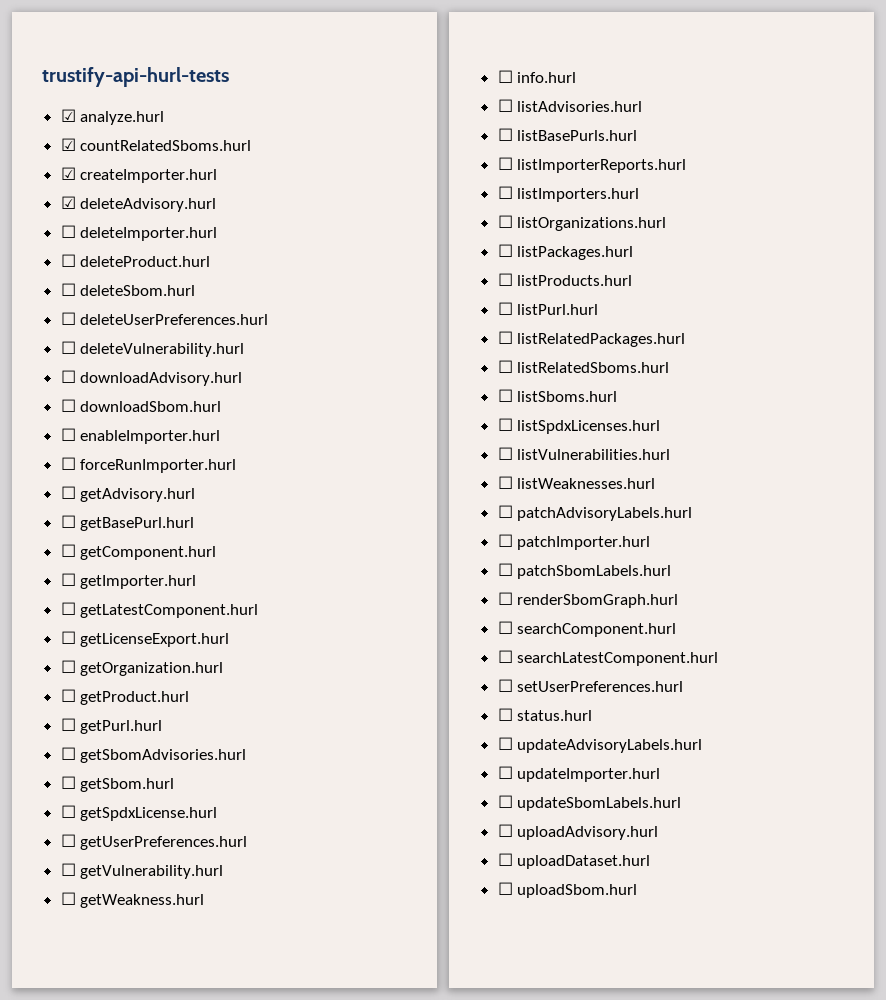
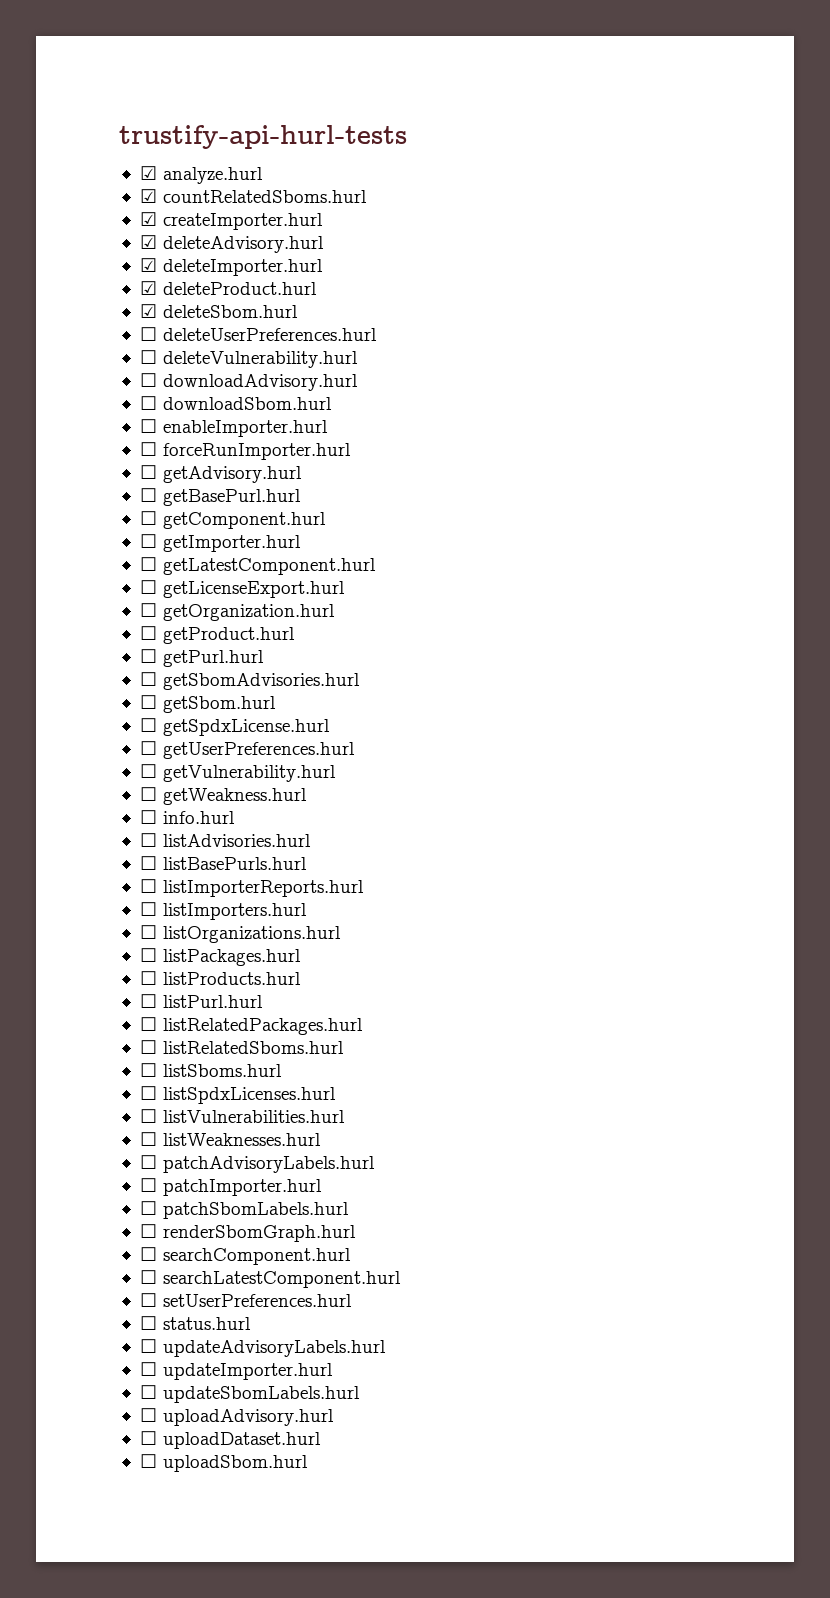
- ☐ deleteImporter.hurl
+ ☑ deleteImporter.hurl
- ☐ deleteProduct.hurl
+ ☑ deleteProduct.hurl
- ☐ deleteSbom.hurl
+ ☑ deleteSbom.hurl

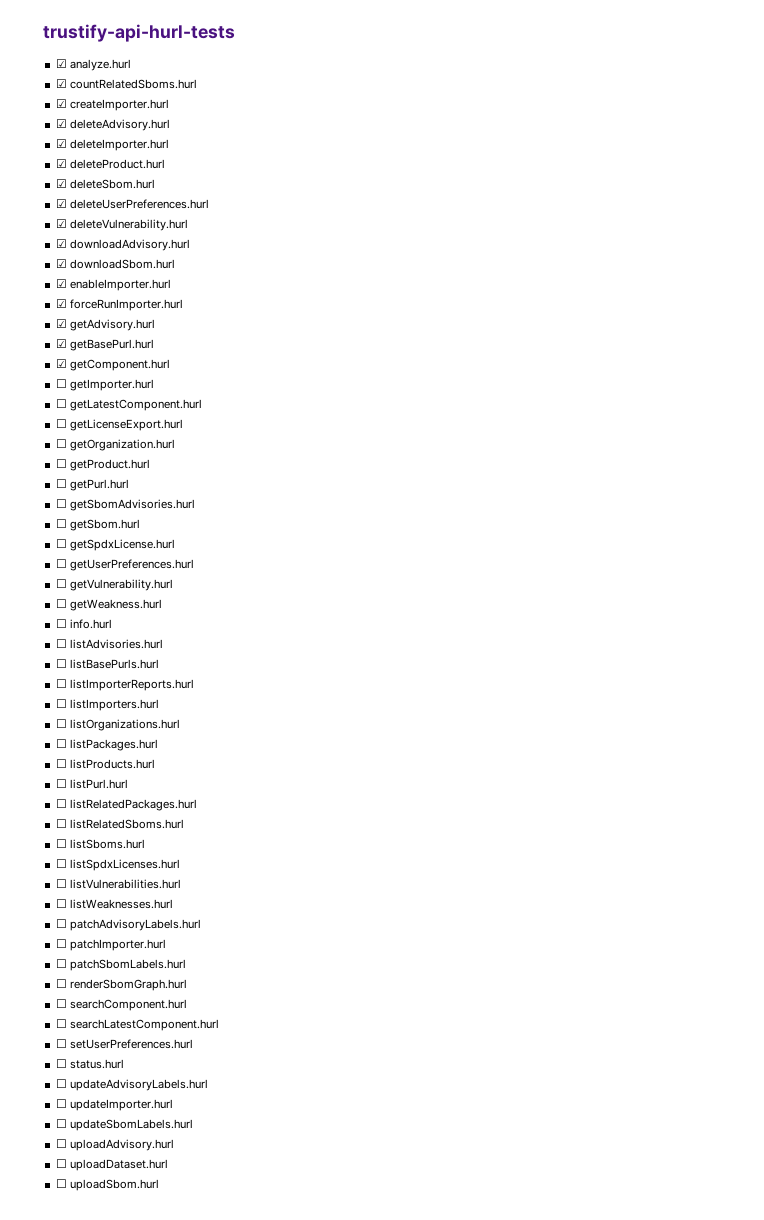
- ☐ deleteUserPreferences.hurl
+ ☑ deleteUserPreferences.hurl
- ☐ deleteVulnerability.hurl
+ ☑ deleteVulnerability.hurl
- ☐ downloadAdvisory.hurl
+ ☑ downloadAdvisory.hurl
- ☐ downloadSbom.hurl
+ ☑ downloadSbom.hurl
- ☐ enableImporter.hurl
+ ☑ enableImporter.hurl
- ☐ forceRunImporter.hurl
+ ☑ forceRunImporter.hurl
- ☐ getAdvisory.hurl
+ ☑ getAdvisory.hurl
- ☐ getBasePurl.hurl
+ ☑ getBasePurl.hurl
- ☐ getComponent.hurl
+ ☑ getComponent.hurl

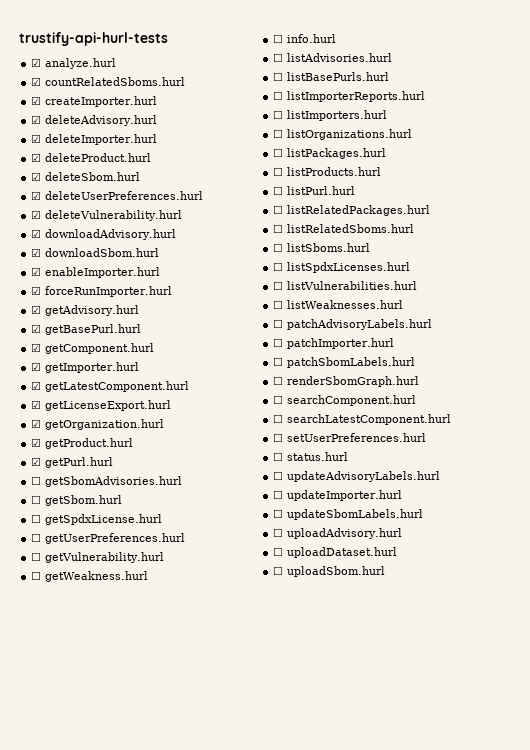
- ☐ getImporter.hurl
+ ☑ getImporter.hurl
- ☐ getLatestComponent.hurl
+ ☑ getLatestComponent.hurl
- ☐ getLicenseExport.hurl
+ ☑ getLicenseExport.hurl
- ☐ getOrganization.hurl
+ ☑ getOrganization.hurl
- ☐ getProduct.hurl
+ ☑ getProduct.hurl
- ☐ getPurl.hurl
+ ☑ getPurl.hurl

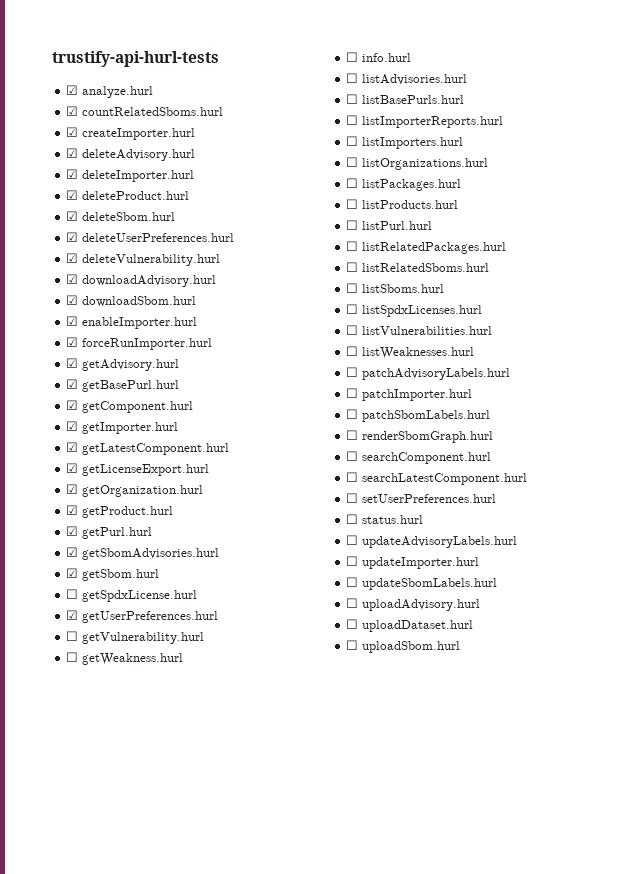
- ☐ getSbomAdvisories.hurl
+ ☑ getSbomAdvisories.hurl
- ☐ getSbom.hurl
+ ☑ getSbom.hurl
- ☐ getUserPreferences.hurl
+ ☑ getUserPreferences.hurl

